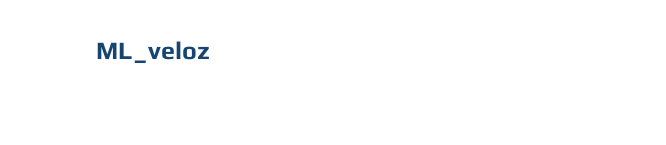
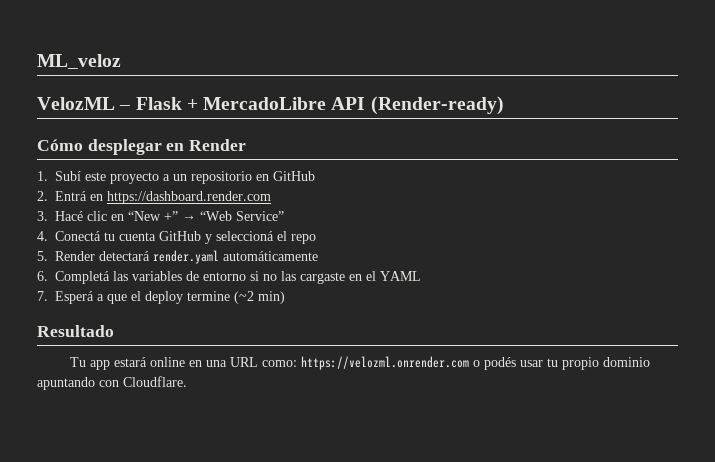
+ VelozML – Flask + MercadoLibre API (Render-ready)
+ Cómo desplegar en Render
+ 1. Subí este proyecto a un repositorio en GitHub
+ 2. Entrá en https://dashboard.render.com
+ 3. Hacé clic en “New +” → “Web Service”
+ 4. Conectá tu cuenta GitHub y seleccioná el repo
+ 5. Render detectará render.yaml automáticamente
+ 6. Completá las variables de entorno si no las cargaste en el YAML
+ 7. Esperá a que el deploy termine (~2 min)
+ Resultado
+ Tu app estará online en una URL como: https://velozml.onrender.com o podés usar tu propio dominio apuntando con Cloudflare.

